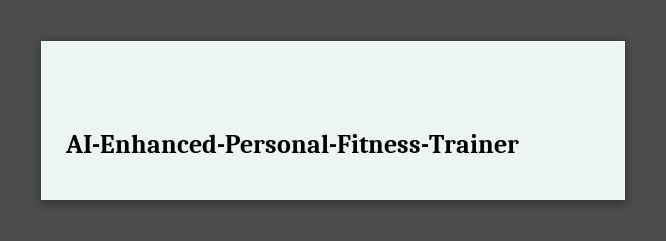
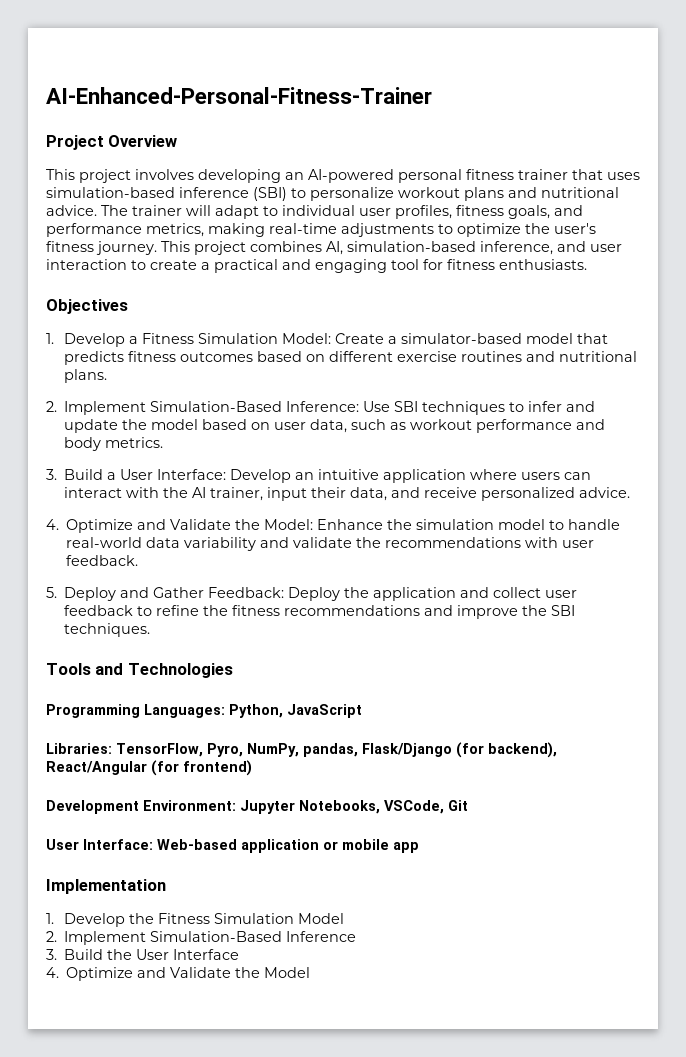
+ Project Overview
+ This project involves developing an AI-powered personal fitness trainer that uses simulation-based inference (SBI) to personalize workout plans and nutritional advice. The trainer will adapt to individual user profiles, fitness goals, and performance metrics, making real-time adjustments to optimize the user's fitness journey. This project combines AI, simulation-based inference, and user interaction to create a practical and engaging tool for fitness enthusiasts.
+ Objectives
+ 1. Develop a Fitness Simulation Model: Create a simulator-based model that predicts fitness outcomes based on different exercise routines and nutritional plans.
+ 2. Implement Simulation-Based Inference: Use SBI techniques to infer and update the model based on user data, such as workout performance and body metrics.
+ 3. Build a User Interface: Develop an intuitive application where users can interact with the AI trainer, input their data, and receive personalized advice.
+ 4. Optimize and Validate the Model: Enhance the simulation model to handle real-world data variability and validate the recommendations with user feedback.
+ 5. Deploy and Gather Feedback: Deploy the application and collect user feedback to refine the fitness recommendations and improve the SBI techniques.
+ Tools and Technologies
+ Programming Languages: Python, JavaScript
+ Libraries: TensorFlow, Pyro, NumPy, pandas, Flask/Django (for backend), React/Angular (for frontend)
+ Development Environment: Jupyter Notebooks, VSCode, Git
+ User Interface: Web-based application or mobile app
+ Implementation
+ 1. Develop the Fitness Simulation Model
+ 2. Implement Simulation-Based Inference
+ 3. Build the User Interface
+ 4. Optimize and Validate the Model

